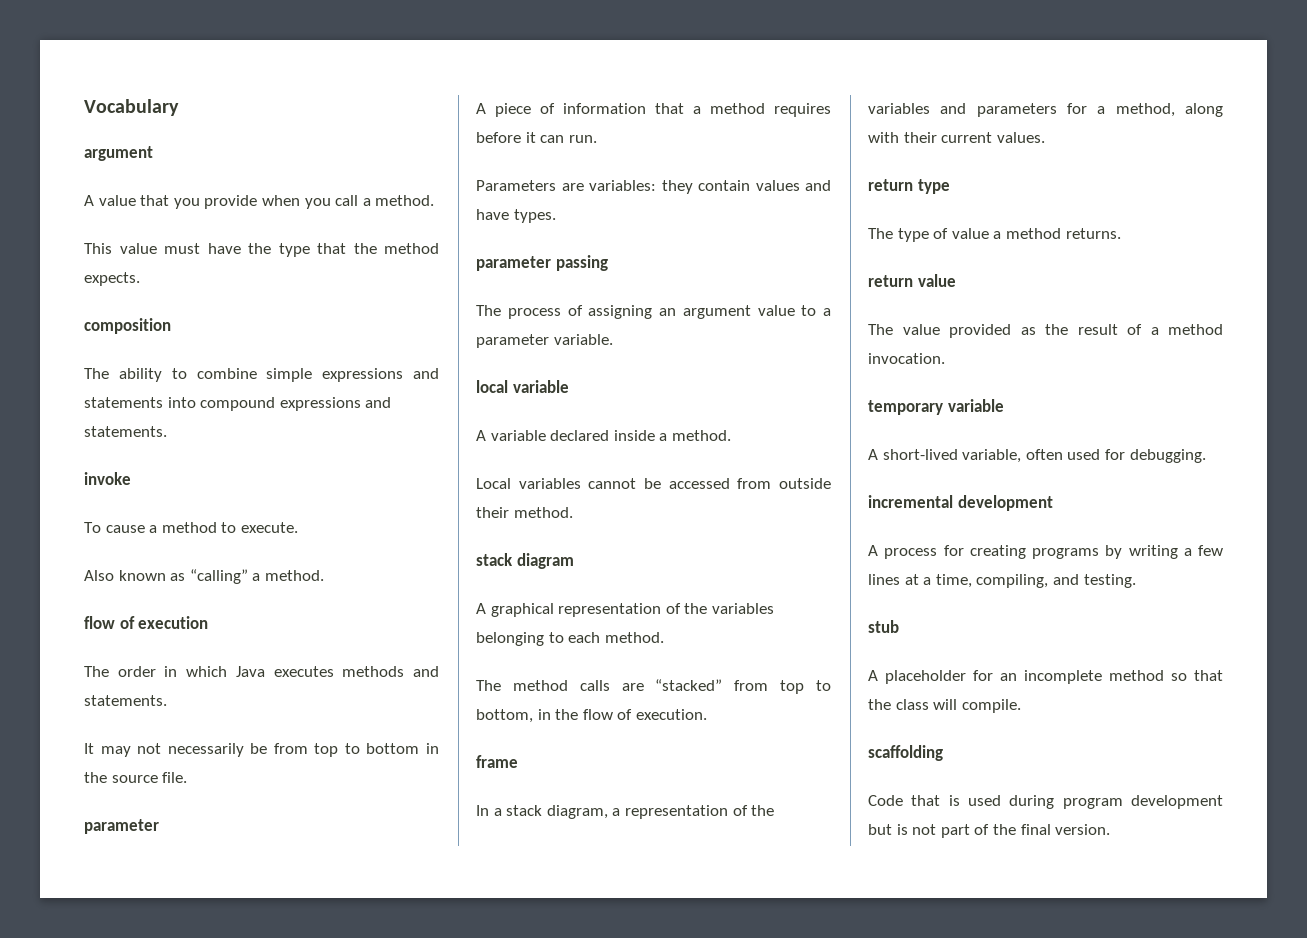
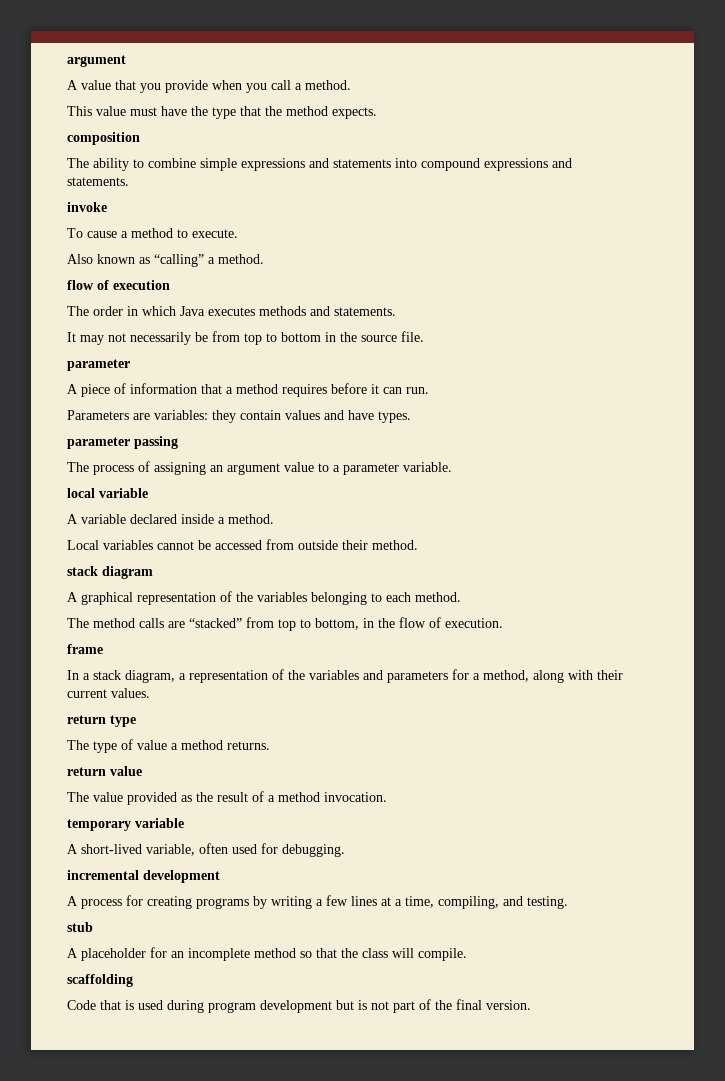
- Vocabulary

